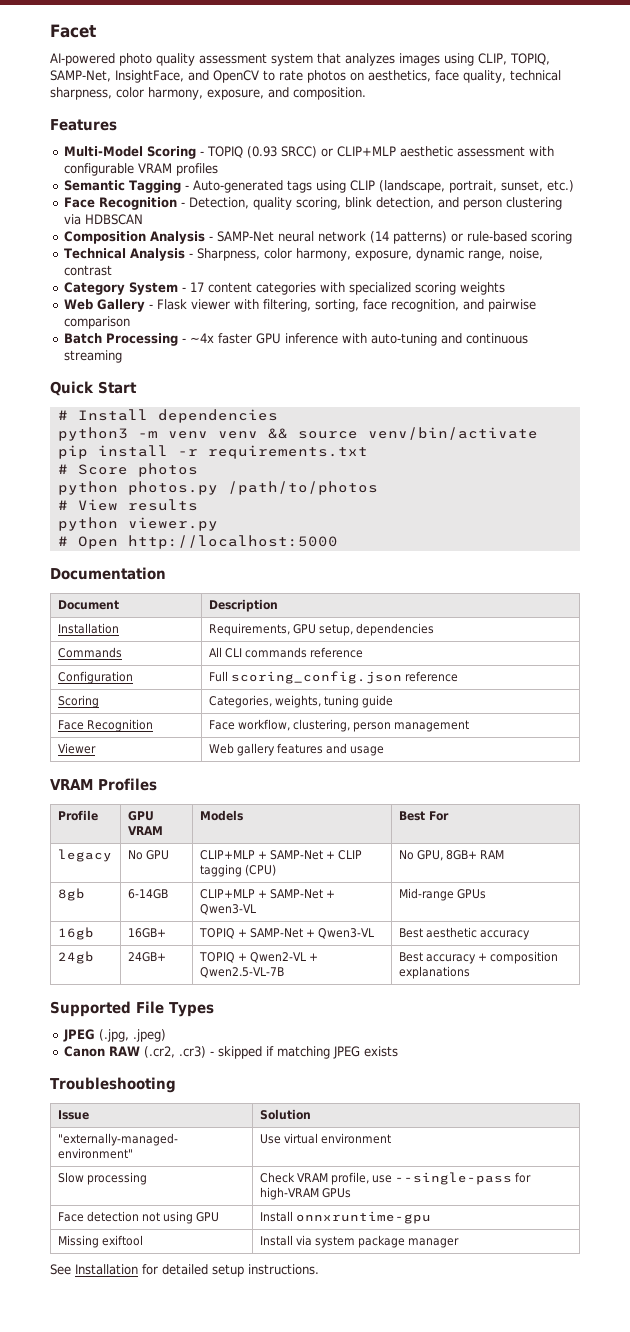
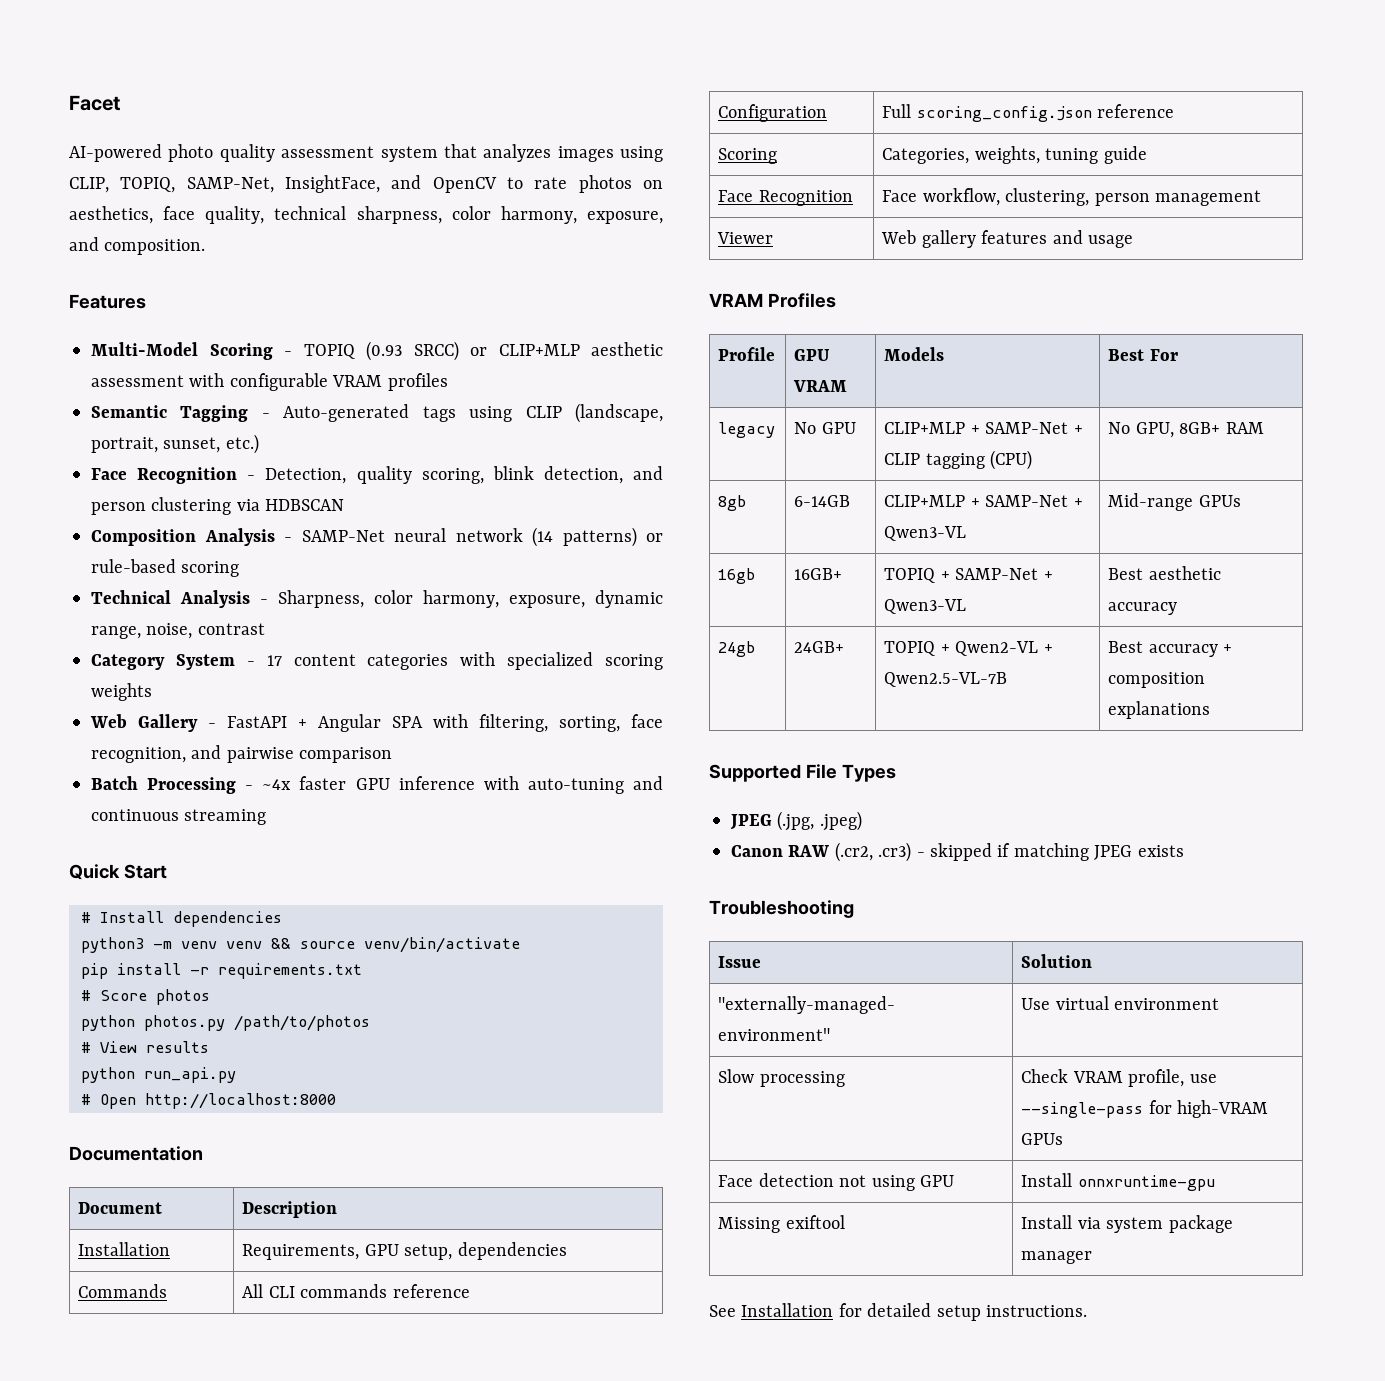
- Web Gallery - Flask viewer with filtering, sorting, face recognition, and pairwise comparison
+ Web Gallery - FastAPI + Angular SPA with filtering, sorting, face recognition, and pairwise comparison
- python viewer.py
+ python run_api.py
- # Open http://localhost:5000
+ # Open http://localhost:8000

